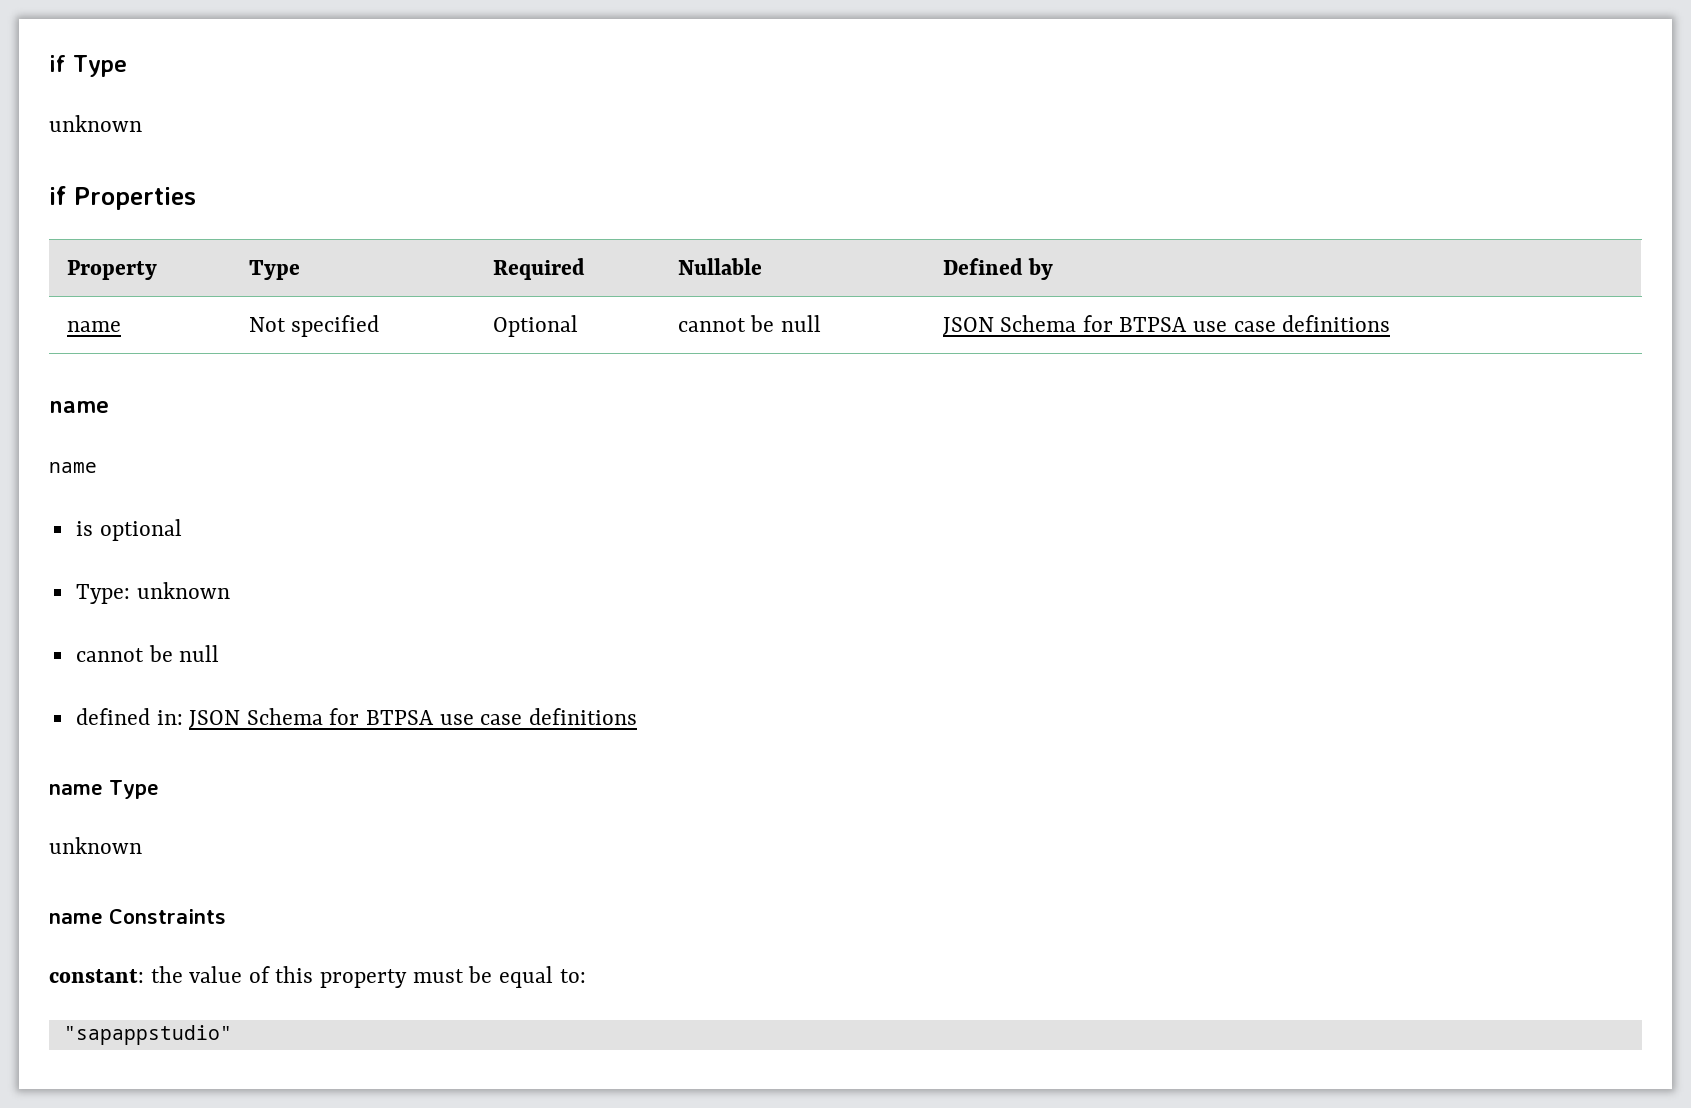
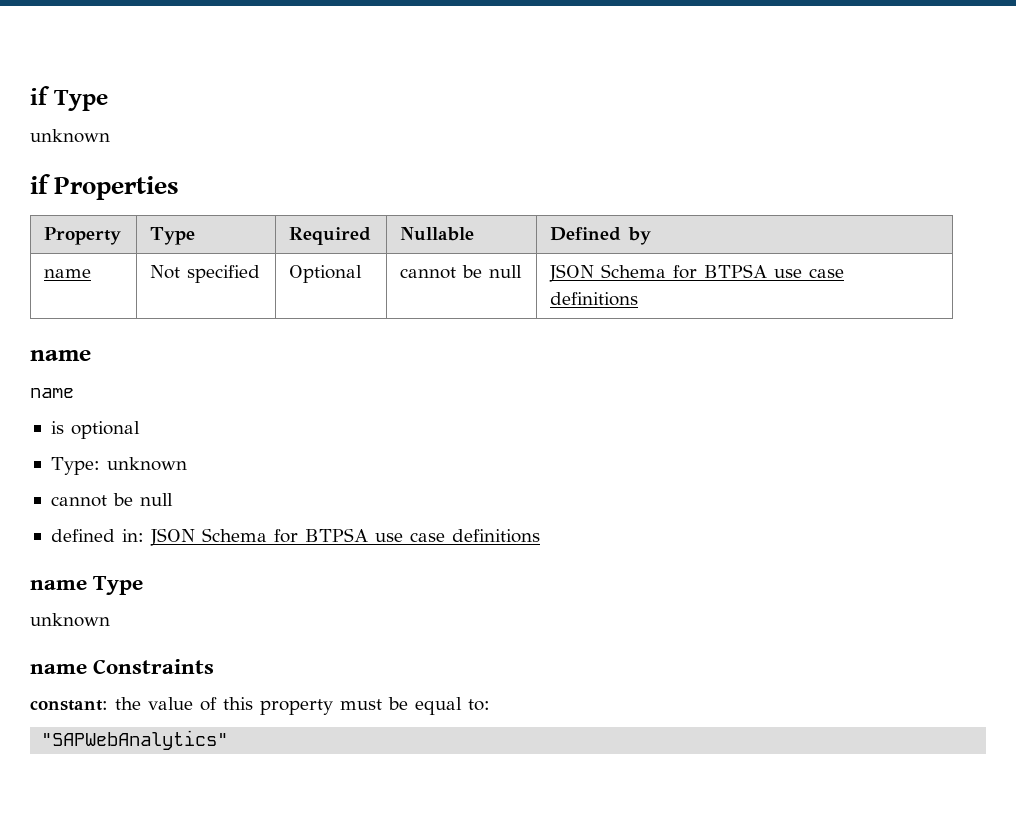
- "sapappstudio"
+ "SAPWebAnalytics"

